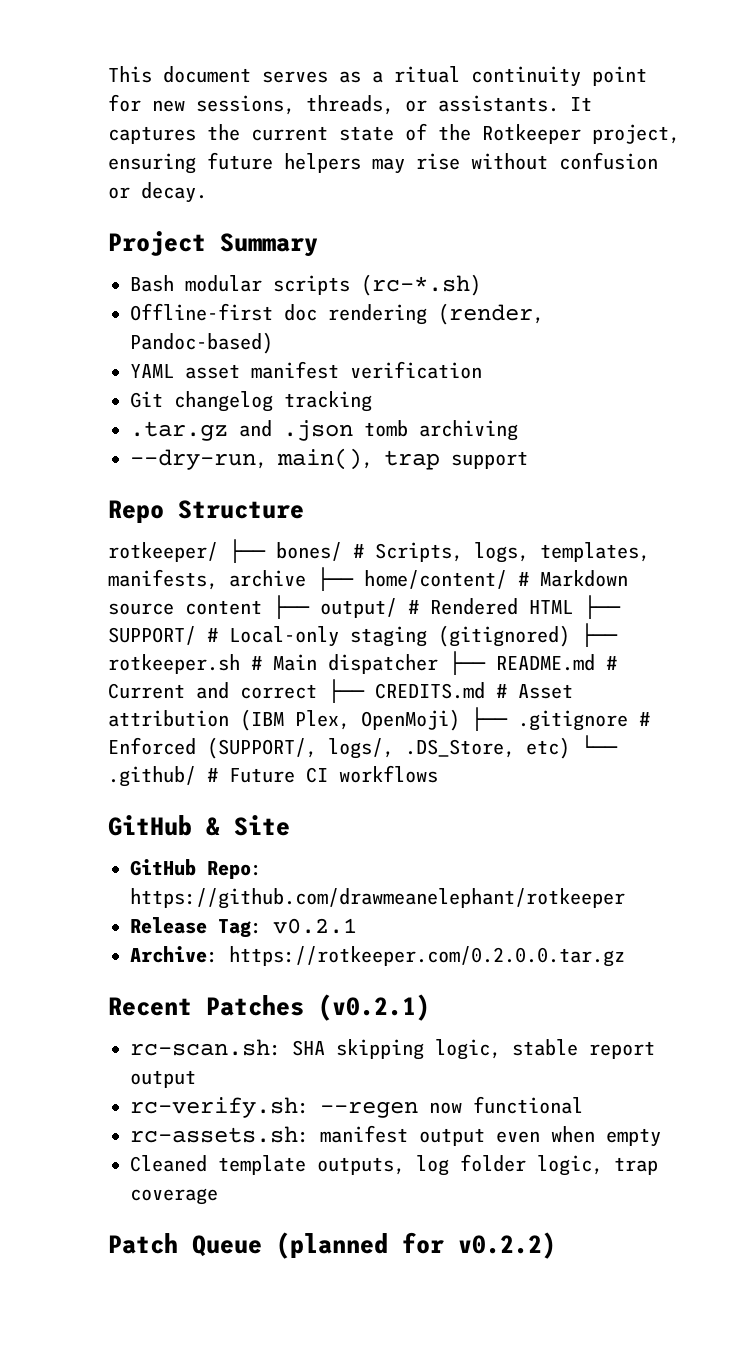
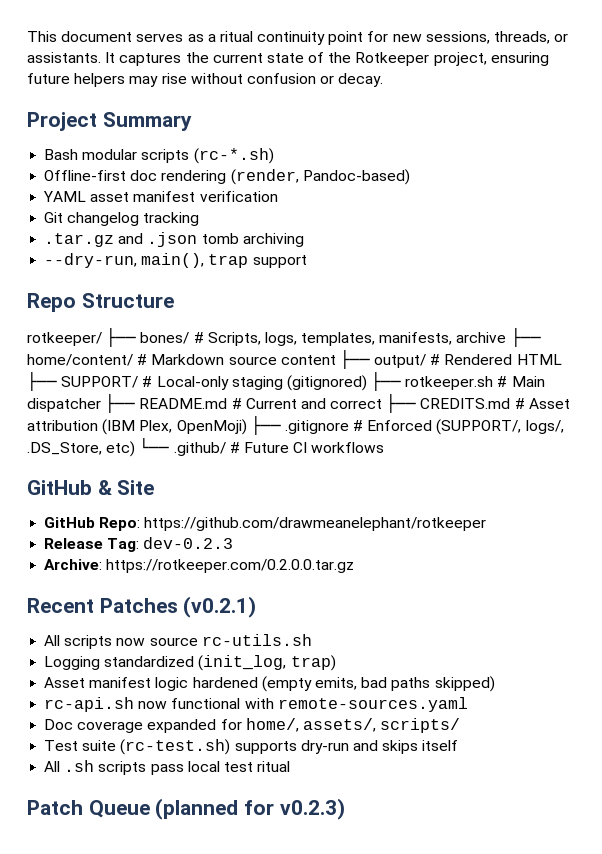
- Release Tag: v0.2.1
+ Release Tag: dev-0.2.3
- rc-scan.sh: SHA skipping logic, stable report output
- rc-verify.sh: --regen now functional
- rc-assets.sh: manifest output even when empty
- Cleaned template outputs, log folder logic, trap coverage
+ All scripts now source rc-utils.sh
+ Logging standardized (init_log, trap)
+ Asset manifest logic hardened (empty emits, bad paths skipped)
+ rc-api.sh now functional with remote-sources.yaml
+ Doc coverage expanded for home/, assets/, scripts/
+ Test suite (rc-test.sh) supports dry-run and skips itself
+ All .sh scripts pass local test ritual
- Patch Queue (planned for v0.2.2)
+ Patch Queue (planned for v0.2.3)

